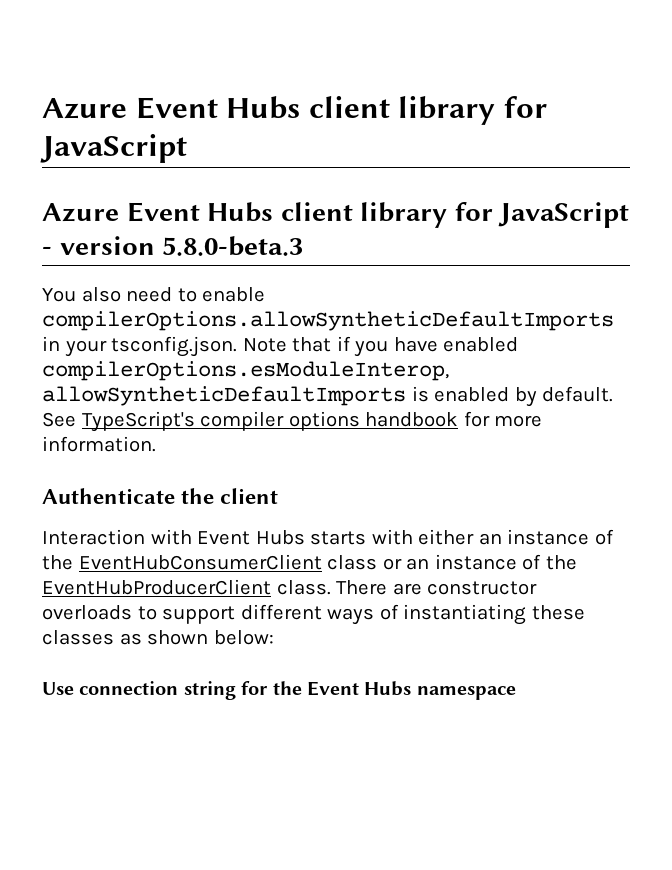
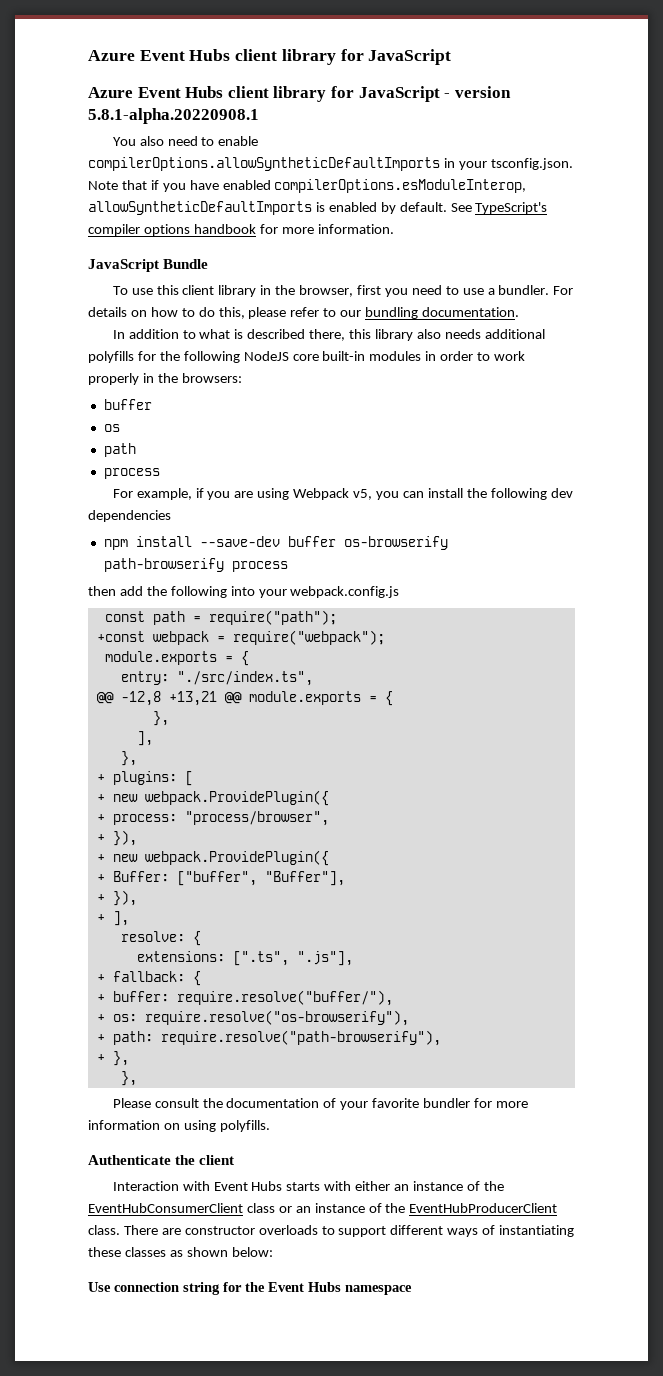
- Azure Event Hubs client library for JavaScript - version 5.8.0-beta.3
+ Azure Event Hubs client library for JavaScript - version 5.8.1-alpha.20220908.1
+ JavaScript Bundle
+ To use this client library in the browser, first you need to use a bundler. For details on how to do this, please refer to our bundling documentation.
+ In addition to what is described there, this library also needs additional polyfills for the following NodeJS core built-in modules in order to work properly in the browsers:
+ buffer
+ os
+ path
+ process
+ For example, if you are using Webpack v5, you can install the following dev dependencies
+ npm install --save-dev buffer os-browserify path-browserify process
+ then add the following into your webpack.config.js
+ const path = require("path");
+ +const webpack = require("webpack");
+ module.exports = {
+ entry: "./src/index.ts",
+ @@ -12,8 +13,21 @@ module.exports = {
+ },
+ ],
+ },
+ + plugins: [
+ + new webpack.ProvidePlugin({
+ + process: "process/browser",
+ + }),
+ + new webpack.ProvidePlugin({
+ + Buffer: ["buffer", "Buffer"],
+ + }),
+ + ],
+ resolve: {
+ extensions: [".ts", ".js"],
+ + fallback: {
+ + buffer: require.resolve("buffer/"),
+ + os: require.resolve("os-browserify"),
+ + path: require.resolve("path-browserify"),
+ + },
+ },
+ Please consult the documentation of your favorite bundler for more information on using polyfills.

